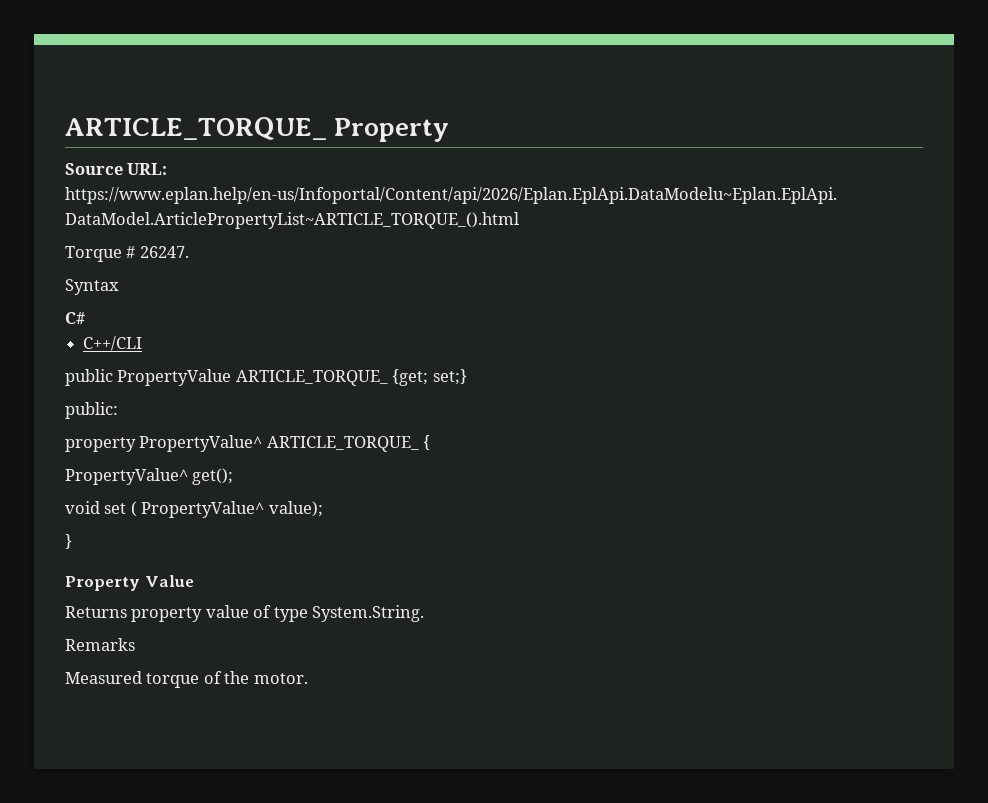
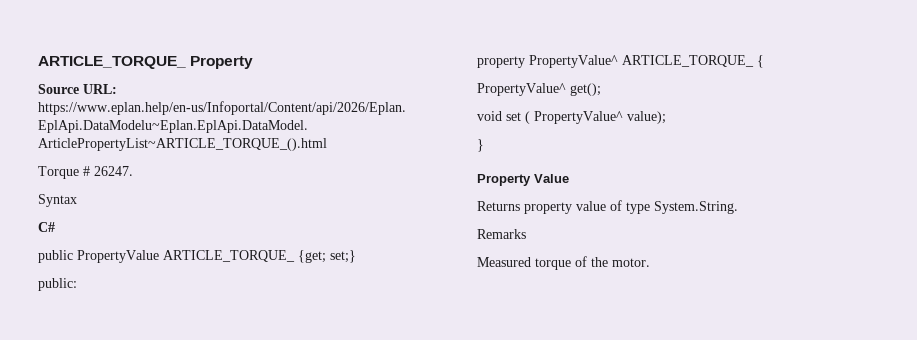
- C++/CLI

